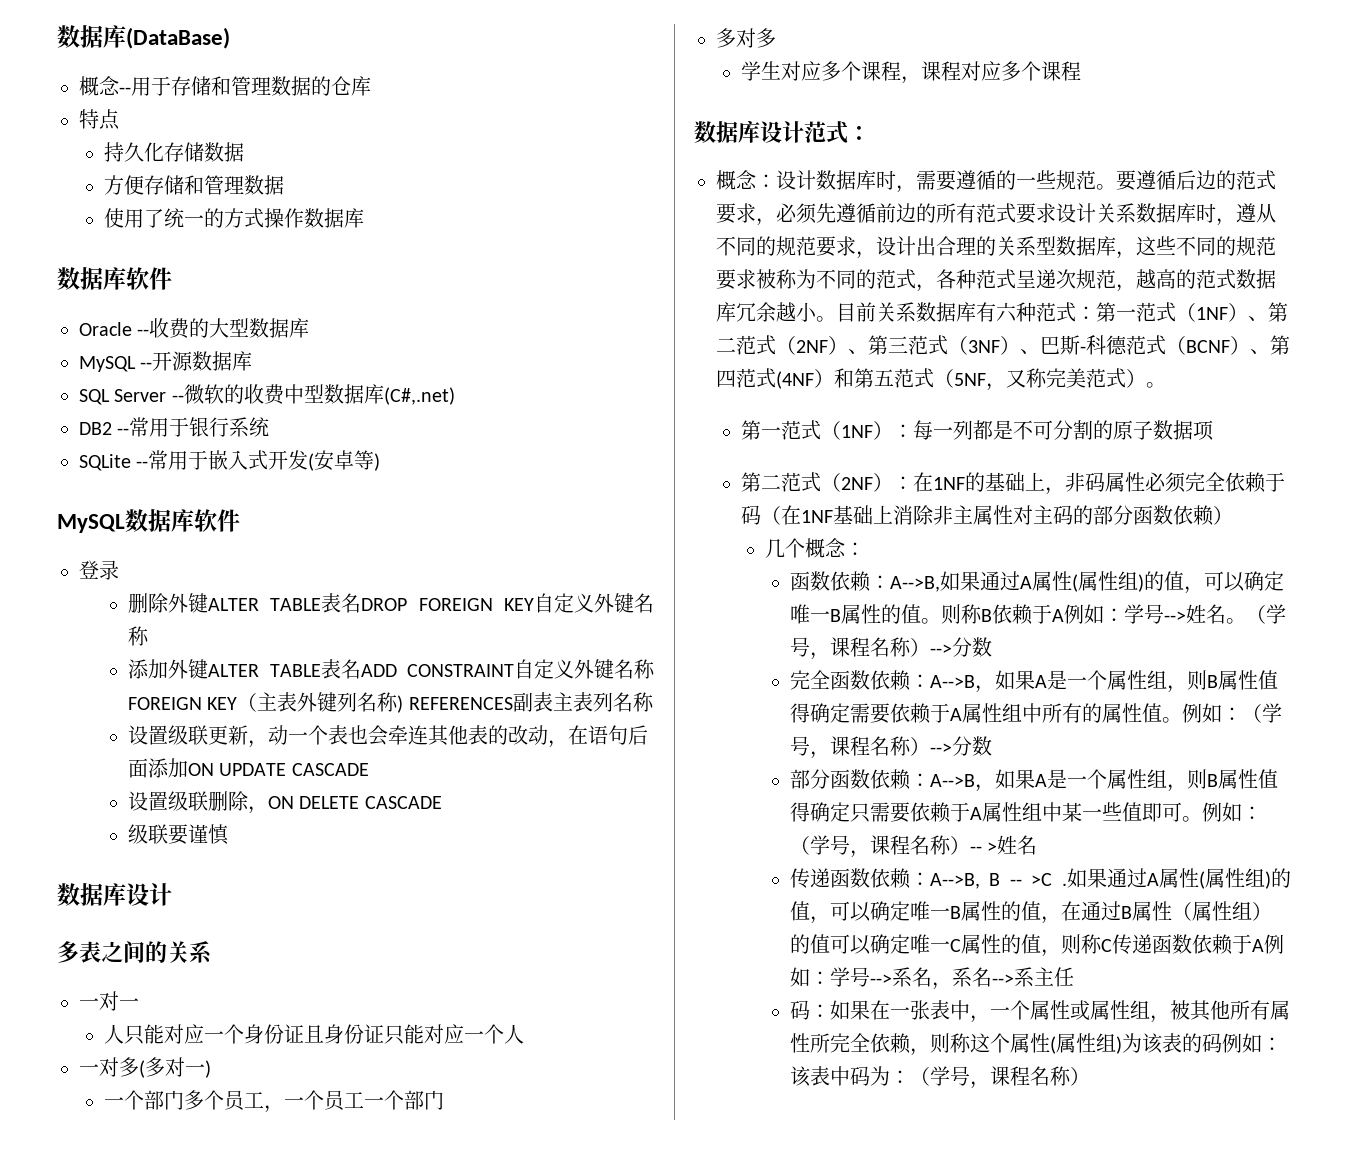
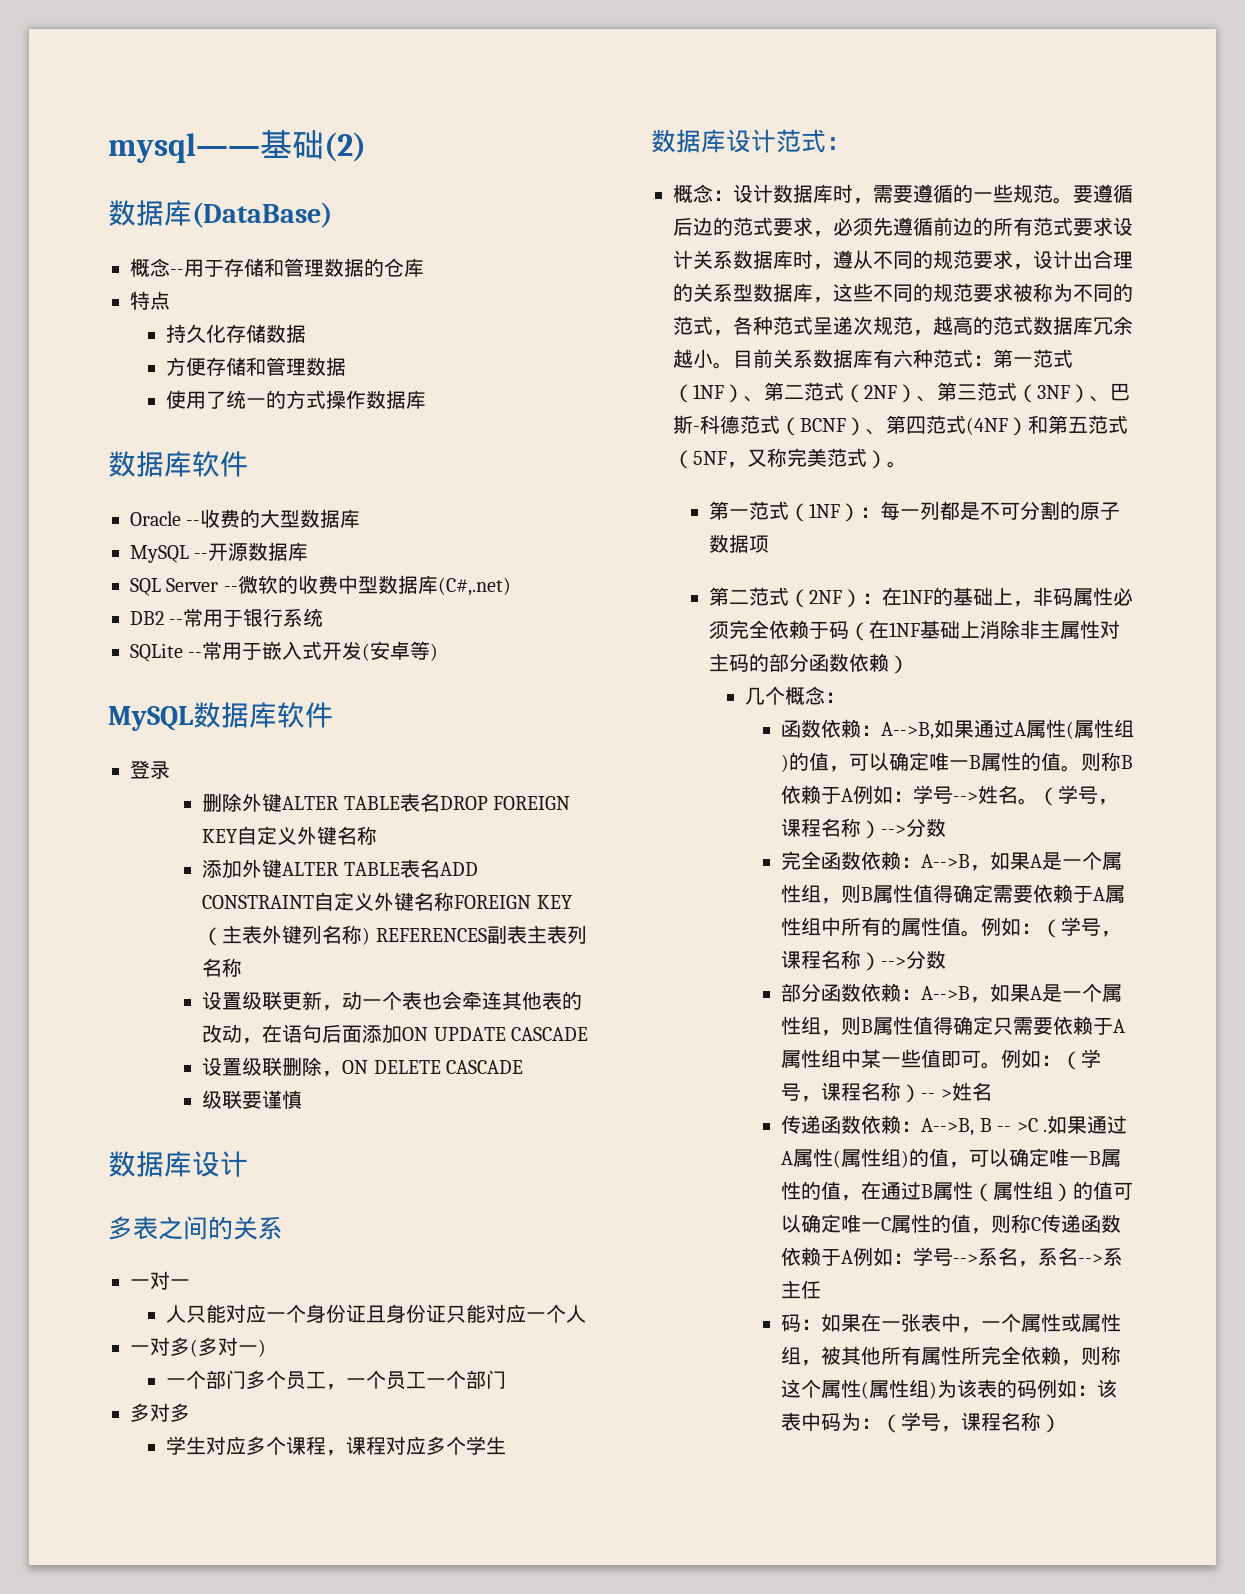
+ mysql——基础(2)
- 学生对应多个课程，课程对应多个课程
+ 学生对应多个课程，课程对应多个学生

